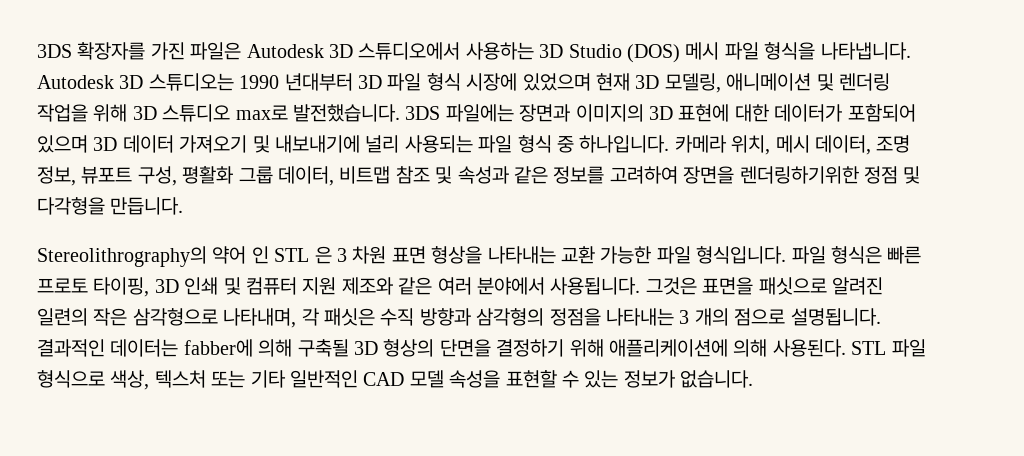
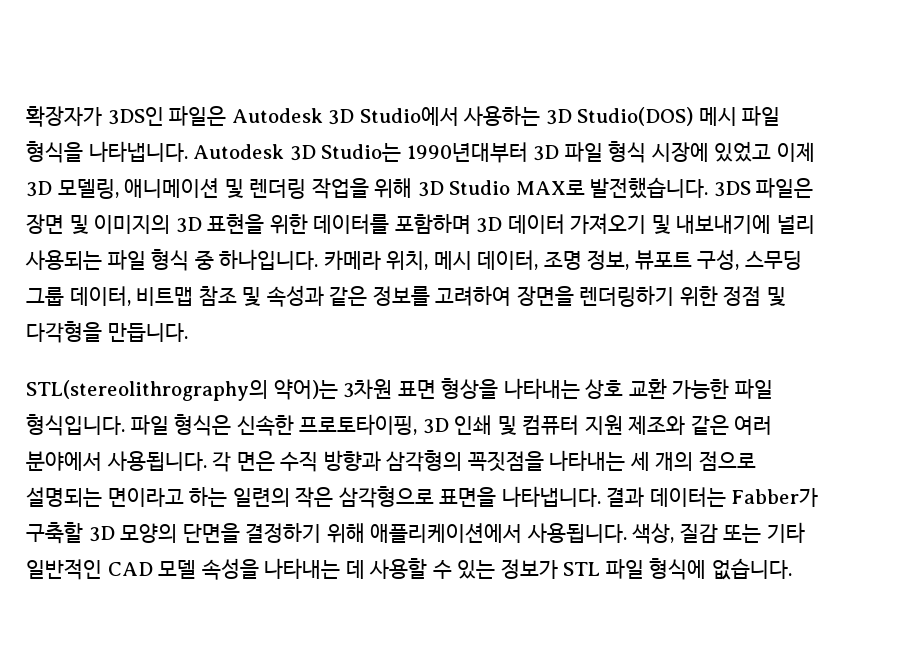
- 3DS 확장자를 가진 파일은 Autodesk 3D 스튜디오에서 사용하는 3D Studio (DOS) 메시 파일 형식을 나타냅니다.
+ 확장자가 3DS인 파일은 Autodesk 3D Studio에서 사용하는 3D Studio(DOS) 메시 파일 형식을 나타냅니다.
- Autodesk 3D 스튜디오는 1990 년대부터 3D 파일 형식 시장에 있었으며 현재 3D 모델링, 애니메이션 및 렌더링 작업을 위해 3D 스튜디오 max로 발전했습니다. 3DS 파일에는 장면과 이미지의 3D 표현에 대한 데이터가 포함되어 있으며 3D 데이터 가져오기 및 내보내기에 널리 사용되는 파일 형식 중 하나입니다.
+ Autodesk 3D Studio는 1990년대부터 3D 파일 형식 시장에 있었고 이제 3D 모델링, 애니메이션 및 렌더링 작업을 위해 3D Studio MAX로 발전했습니다. 3DS 파일은 장면 및 이미지의 3D 표현을 위한 데이터를 포함하며 3D 데이터 가져오기 및 내보내기에 널리 사용되는 파일 형식 중 하나입니다.
- 카메라 위치, 메시 데이터, 조명 정보, 뷰포트 구성, 평활화 그룹 데이터, 비트맵 참조 및 속성과 같은 정보를 고려하여 장면을 렌더링하기위한 정점 및 다각형을 만듭니다.
+ 카메라 위치, 메시 데이터, 조명 정보, 뷰포트 구성, 스무딩 그룹 데이터, 비트맵 참조 및 속성과 같은 정보를 고려하여 장면을 렌더링하기 위한 정점 및 다각형을 만듭니다.
- Stereolithrography의 약어 인 STL 은 3 차원 표면 형상을 나타내는 교환 가능한 파일 형식입니다.
+ STL(stereolithrography의 약어)는 3차원 표면 형상을 나타내는 상호 교환 가능한 파일 형식입니다.
- 파일 형식은 빠른 프로토 타이핑, 3D 인쇄 및 컴퓨터 지원 제조와 같은 여러 분야에서 사용됩니다.
+ 파일 형식은 신속한 프로토타이핑, 3D 인쇄 및 컴퓨터 지원 제조와 같은 여러 분야에서 사용됩니다.
- 그것은 표면을 패싯으로 알려진 일련의 작은 삼각형으로 나타내며, 각 패싯은 수직 방향과 삼각형의 정점을 나타내는 3 개의 점으로 설명됩니다. 결과적인 데이터는 fabber에 의해 구축될 3D 형상의 단면을 결정하기 위해 애플리케이션에 의해 사용된다. STL 파일 형식으로 색상, 텍스처 또는 기타 일반적인 CAD 모델 속성을 표현할 수 있는 정보가 없습니다.
+ 각 면은 수직 방향과 삼각형의 꼭짓점을 나타내는 세 개의 점으로 설명되는 면이라고 하는 일련의 작은 삼각형으로 표면을 나타냅니다. 결과 데이터는 Fabber가 구축할 3D 모양의 단면을 결정하기 위해 애플리케이션에서 사용됩니다. 색상, 질감 또는 기타 일반적인 CAD 모델 속성을 나타내는 데 사용할 수 있는 정보가 STL 파일 형식에 없습니다.

